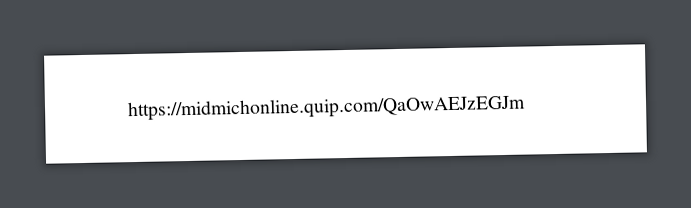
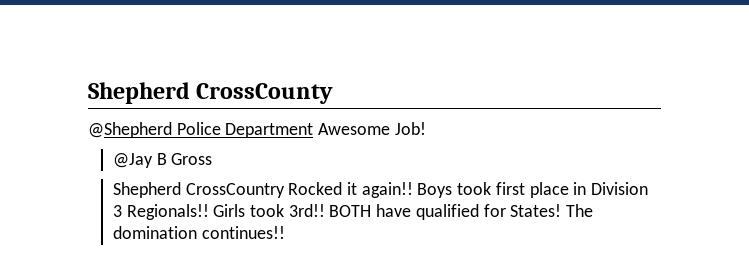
- https://midmichonline.quip.com/QaOwAEJzEGJm
+ Shepherd CrossCounty
+ @Shepherd Police Department Awesome Job!
+ @Jay B Gross
+ Shepherd CrossCountry Rocked it again!! Boys took first place in Division 3 Regionals!! Girls took 3rd!! BOTH have qualified for States! The domination continues!!

